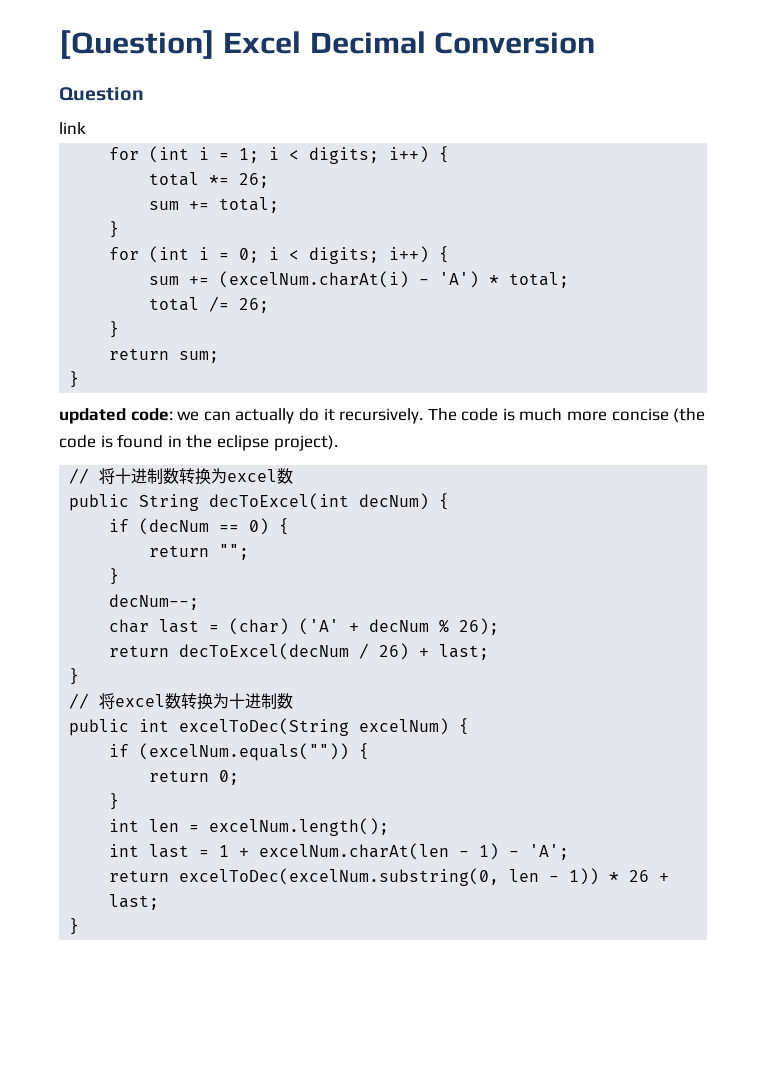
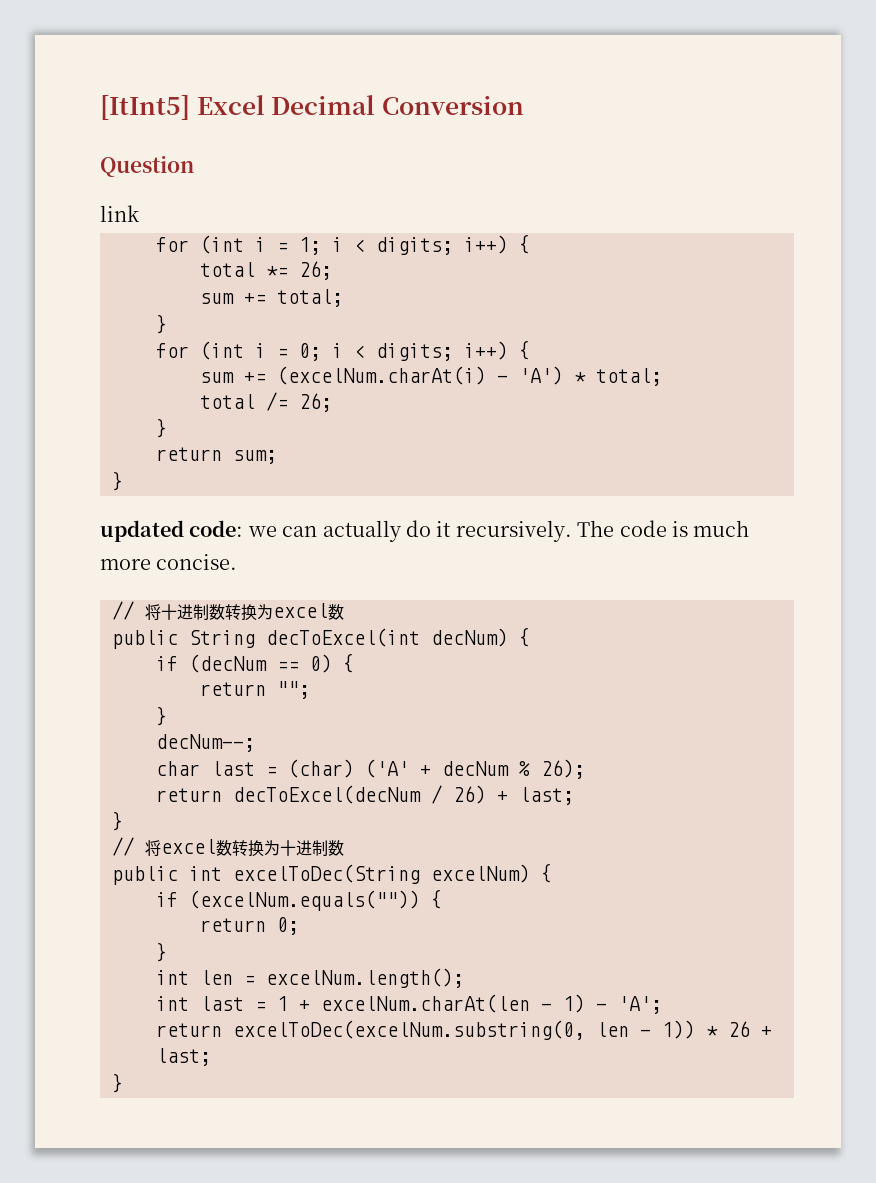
- [Question] Excel Decimal Conversion
+ [ItInt5] Excel Decimal Conversion
- The code is much more concise (the code is found in the eclipse project).
+ The code is much more concise.

